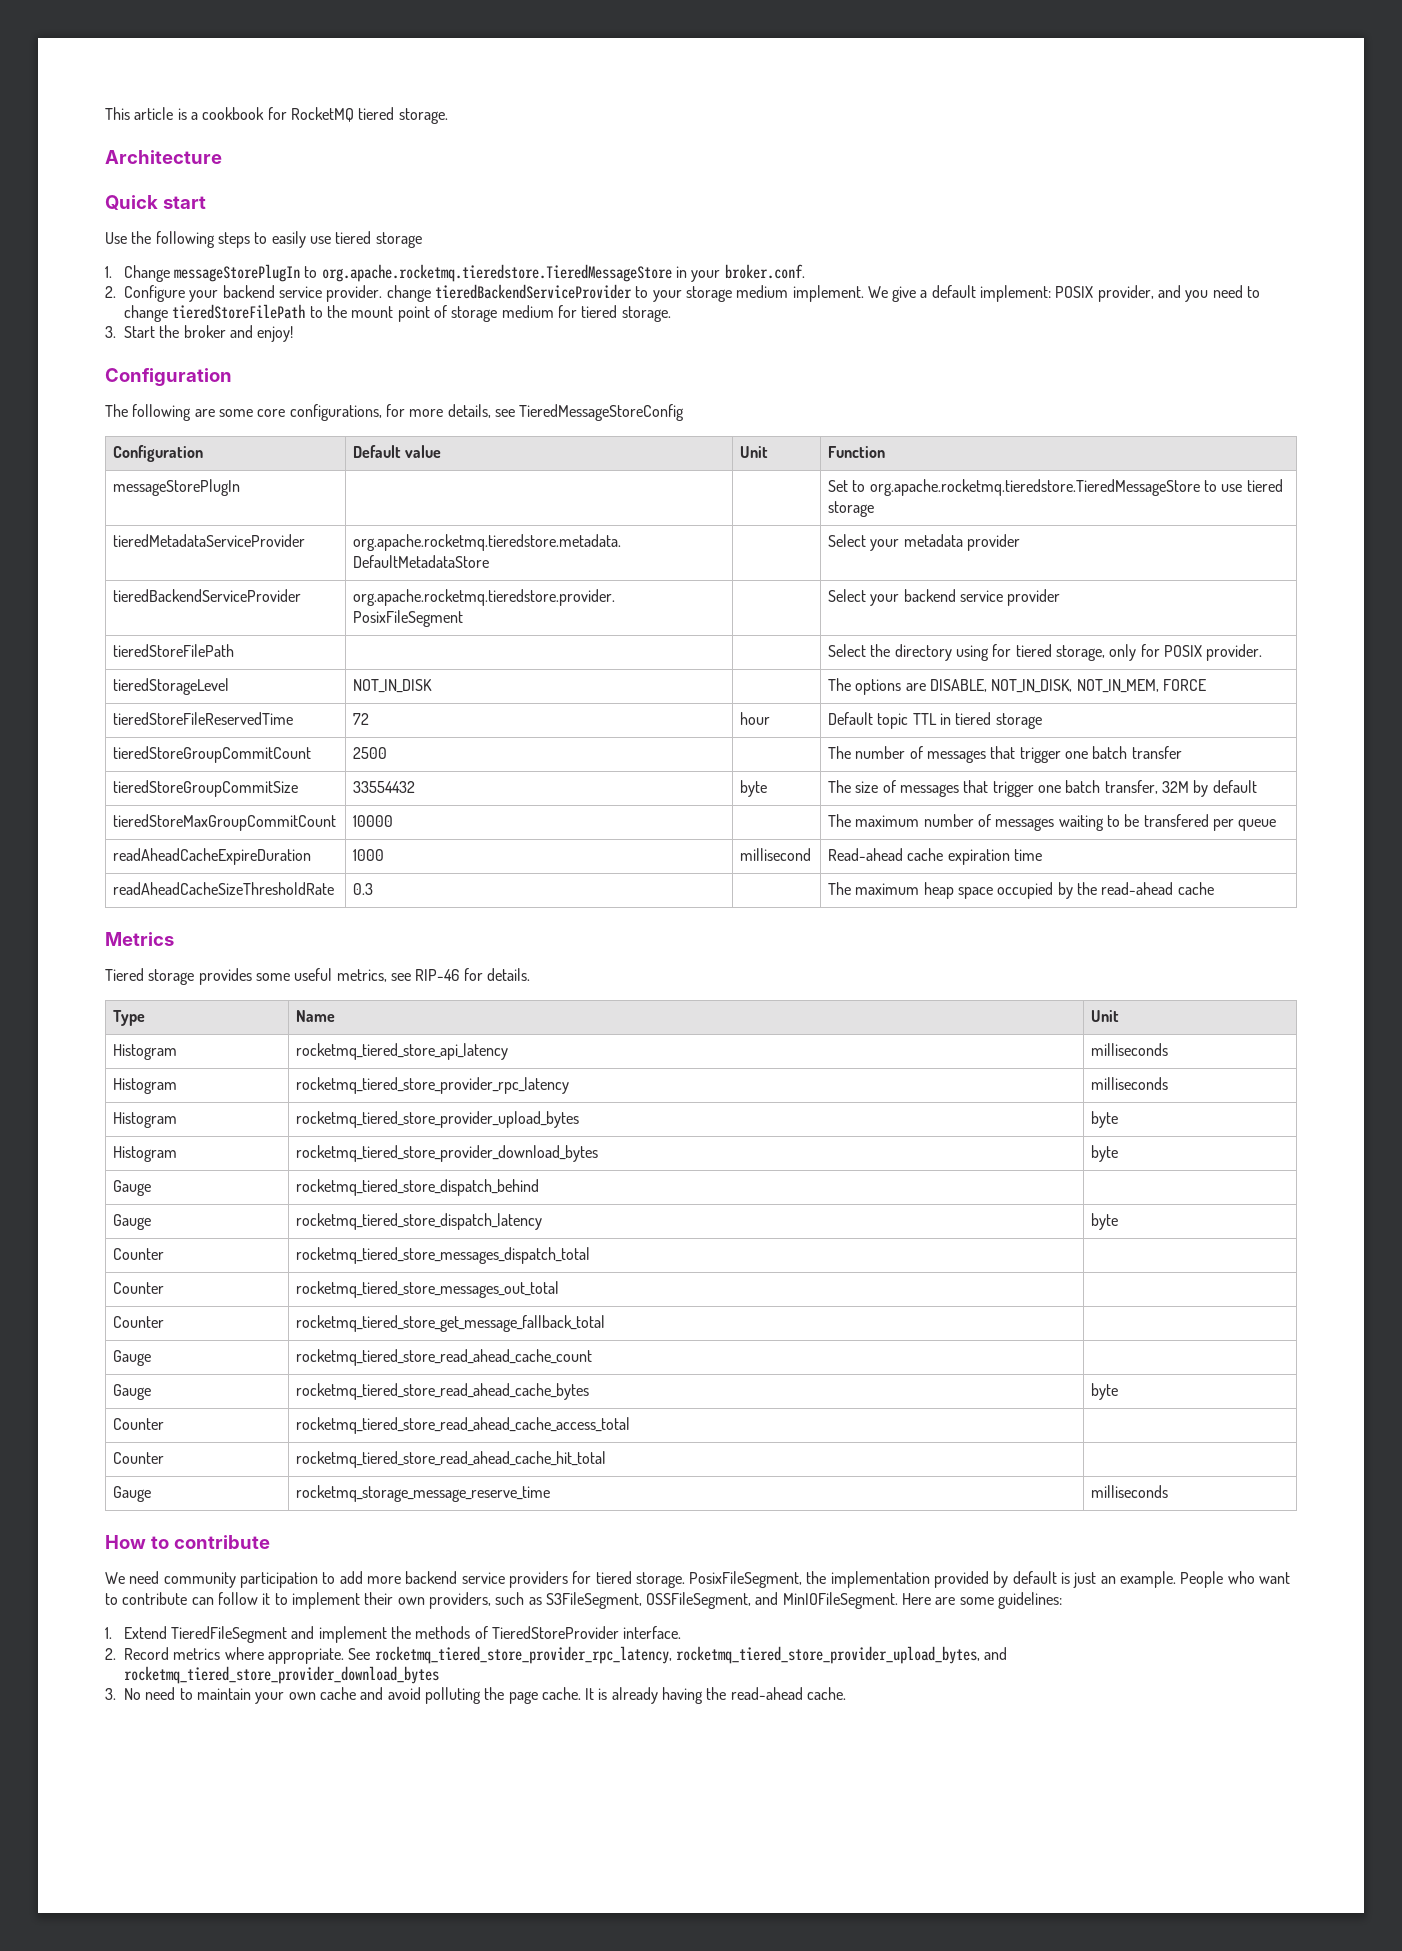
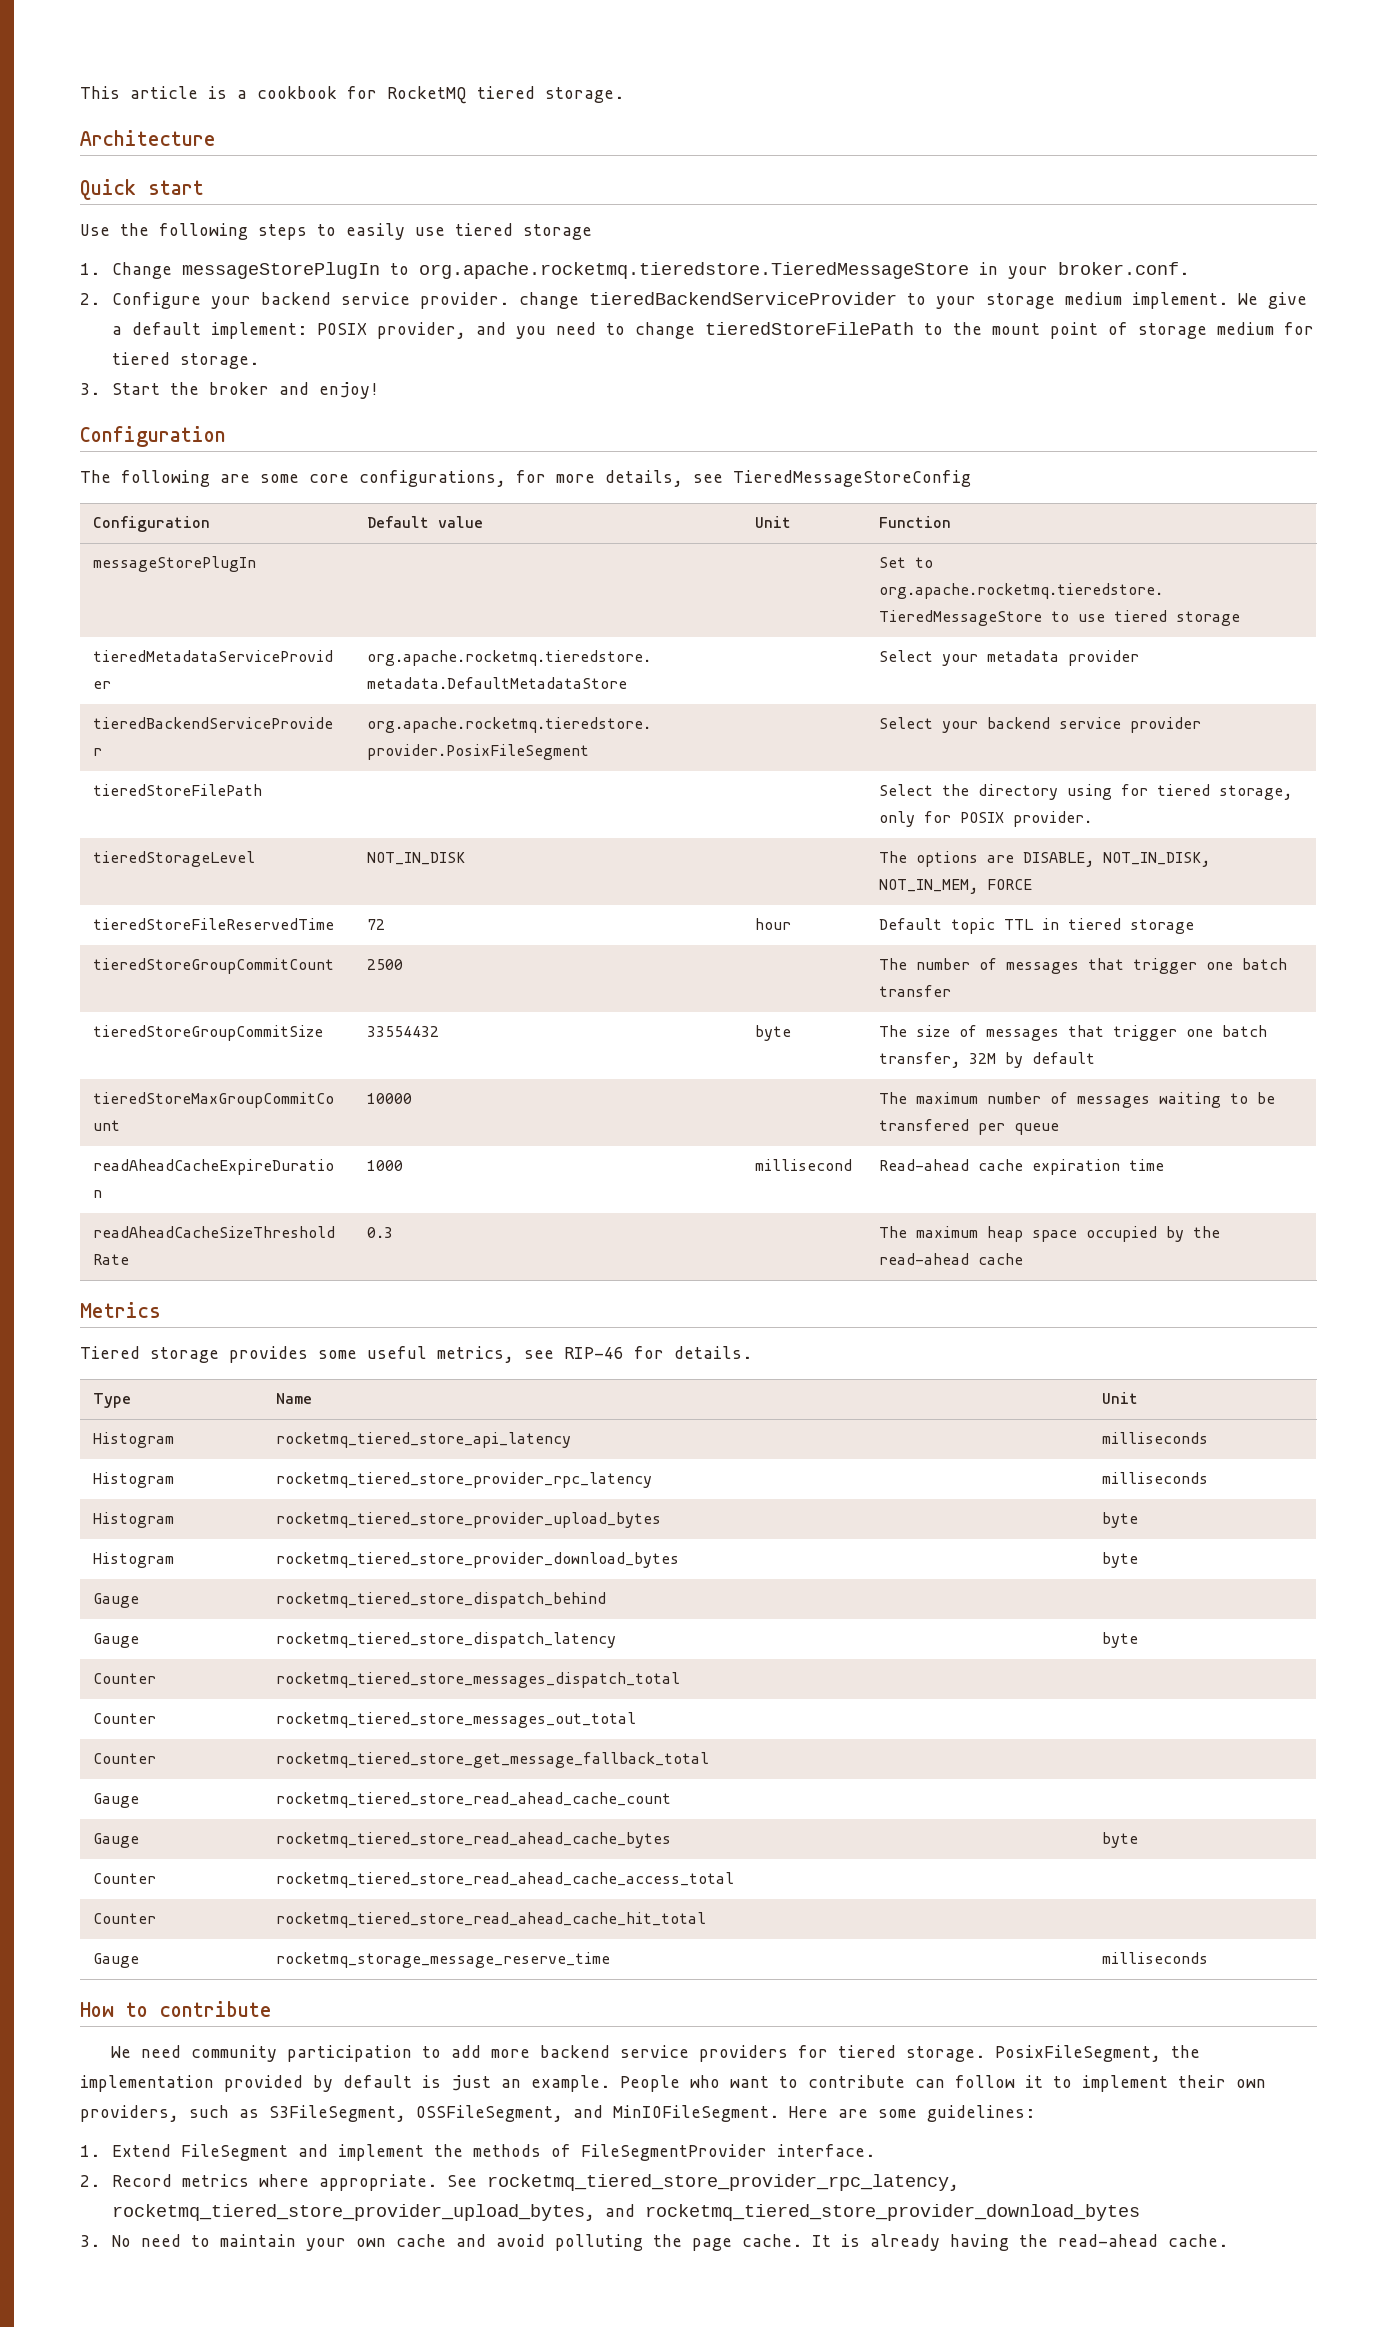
- 1. Extend TieredFileSegment and implement the methods of TieredStoreProvider interface.
+ 1. Extend FileSegment and implement the methods of FileSegmentProvider interface.

